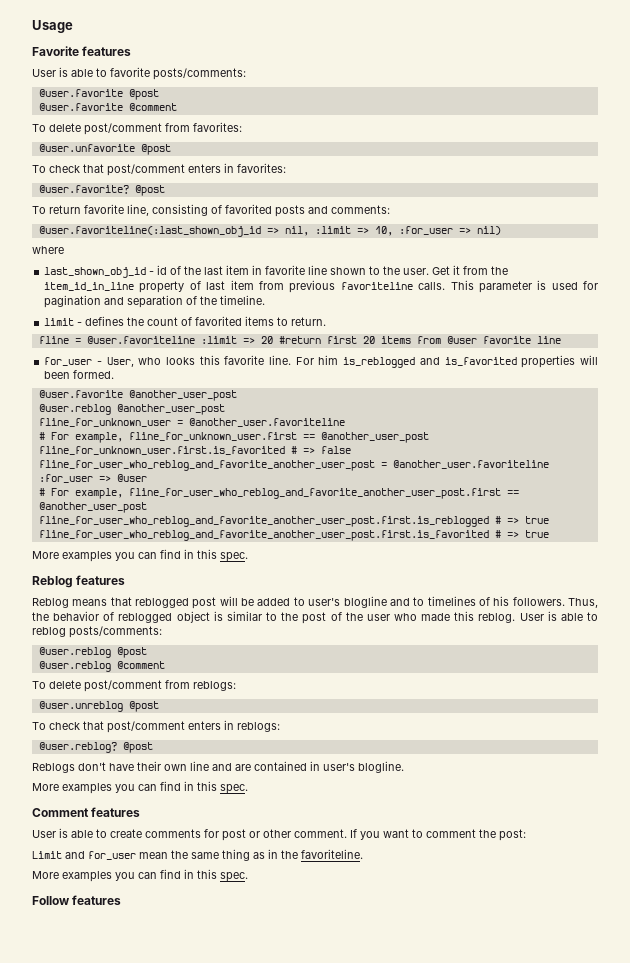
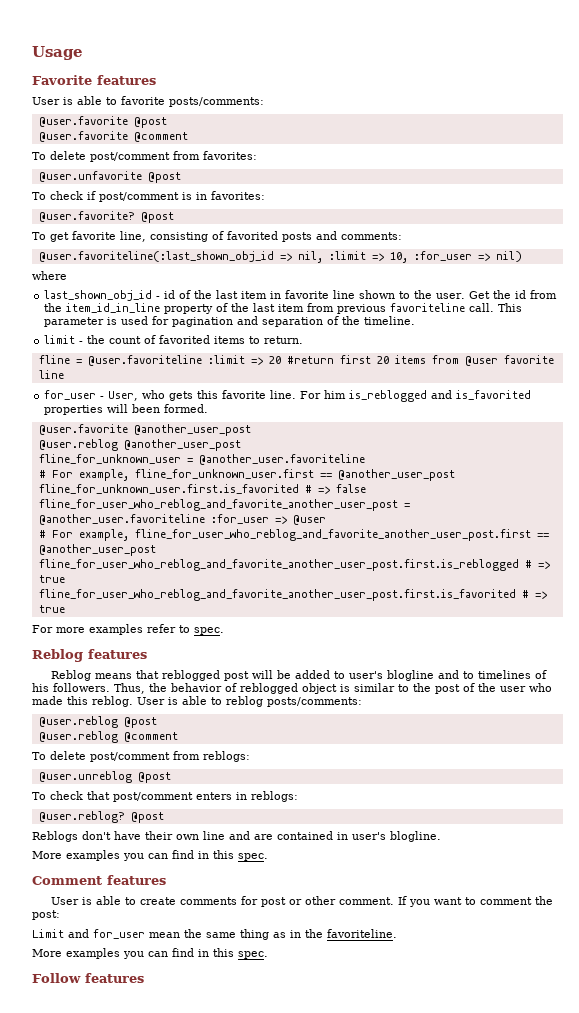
- To check that post/comment enters in favorites:
+ To check if post/comment is in favorites:
- To return favorite line, consisting of favorited posts and comments:
+ To get favorite line, consisting of favorited posts and comments:
- Get it from the item_id_in_line property of last item from previous favoriteline calls.
+ Get the id from the item_id_in_line property of the last item from previous favoriteline call.
- limit - defines the count of favorited items to return.
+ limit - the count of favorited items to return.
- for_user - User, who looks this favorite line.
+ for_user - User, who gets this favorite line.
  fline_for_user_who_reblog_and_favorite_another_user_post.first.is_favorited # => true
- More examples you can find in this spec.
+ For more examples refer to spec.

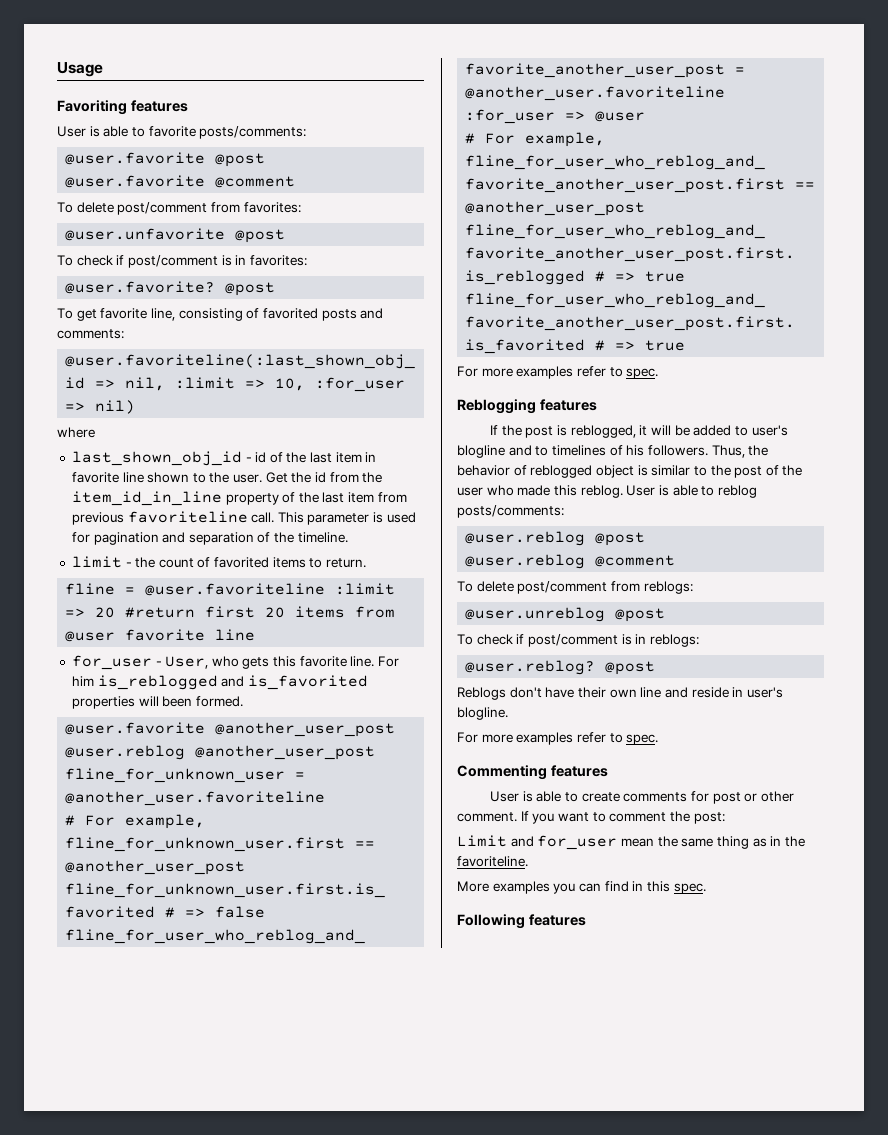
- Favorite features
+ Favoriting features
- Reblog features
- Reblog means that reblogged post will be added to user's blogline and to timelines of his followers.
+ Reblogging features
+ If the post is reblogged, it will be added to user's blogline and to timelines of his followers.
- To check that post/comment enters in reblogs:
+ To check if post/comment is in reblogs:
- Reblogs don't have their own line and are contained in user's blogline.
- More examples you can find in this spec.
- Comment features
+ Reblogs don't have their own line and reside in user's blogline.
+ For more examples refer to spec.
+ Commenting features
- Follow features
+ Following features

